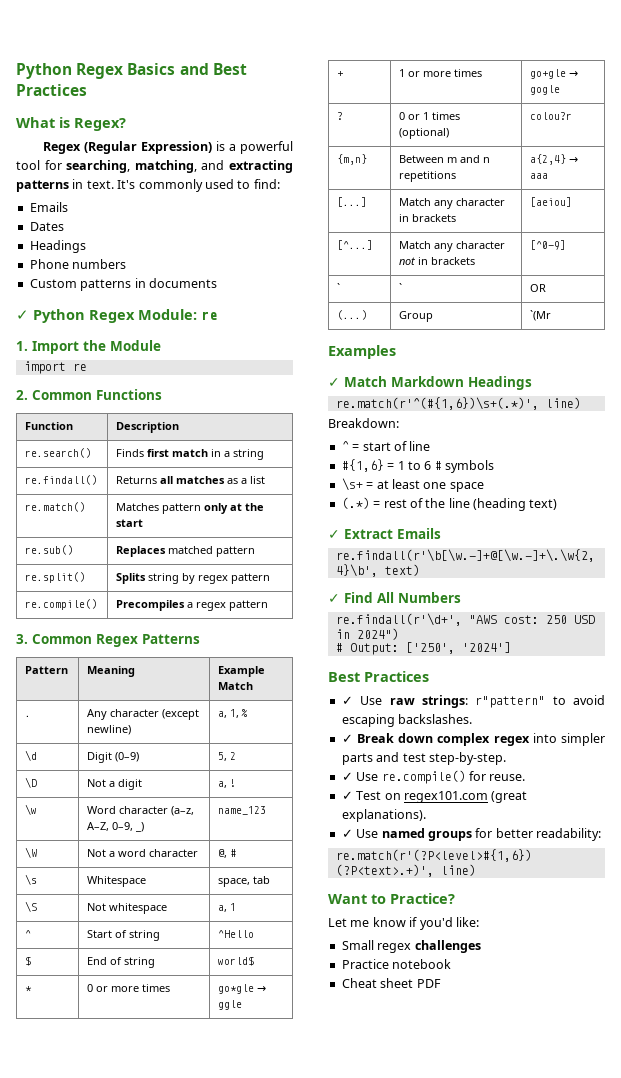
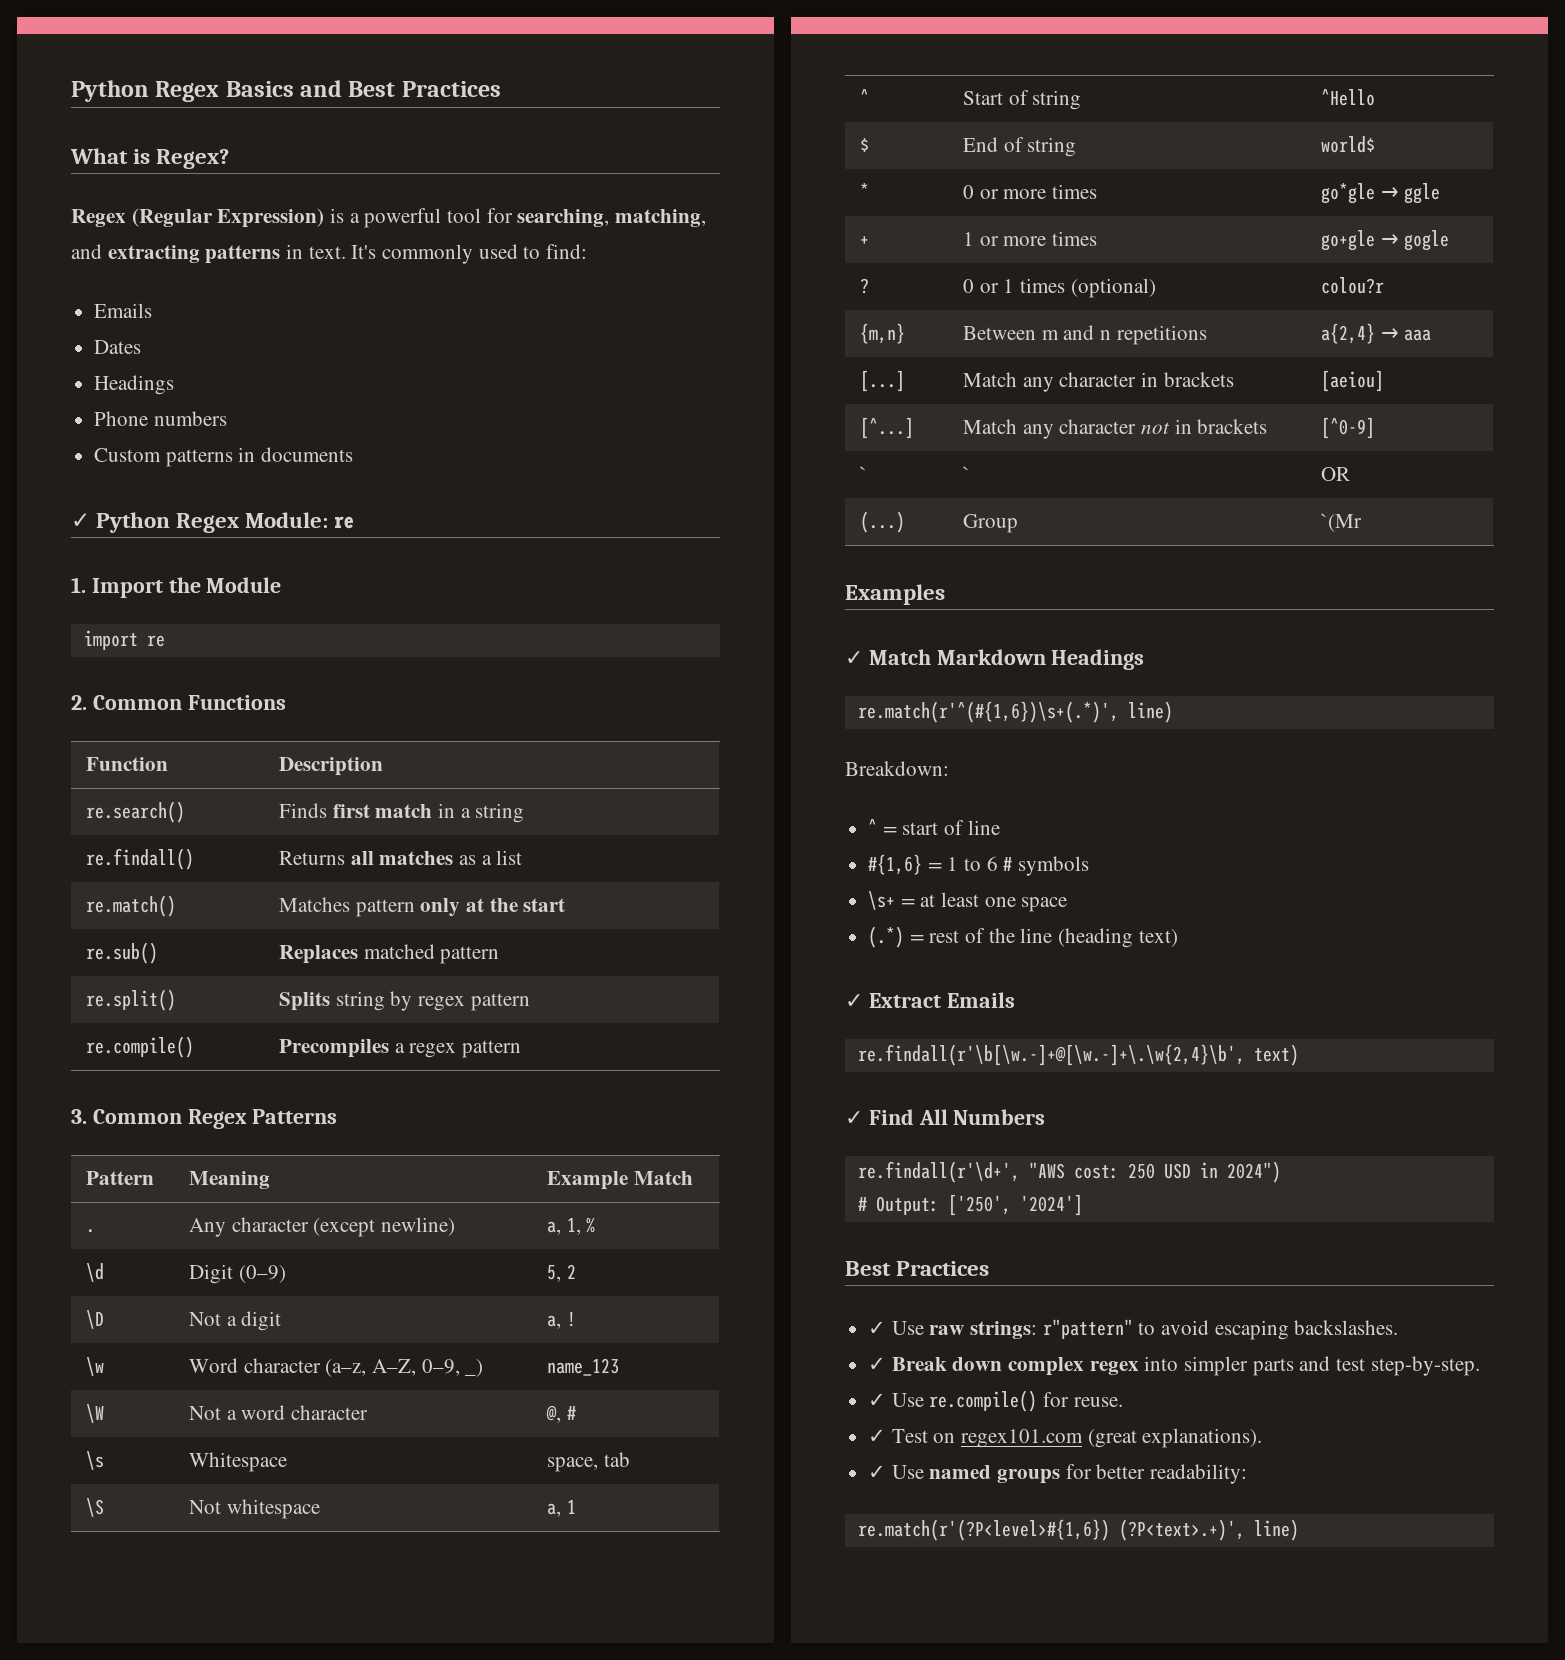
- Want to Practice?
- Let me know if you'd like:
- Small regex challenges
- Practice notebook
- Cheat sheet PDF

